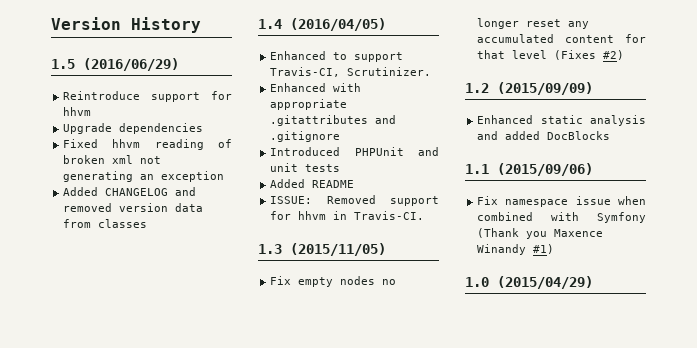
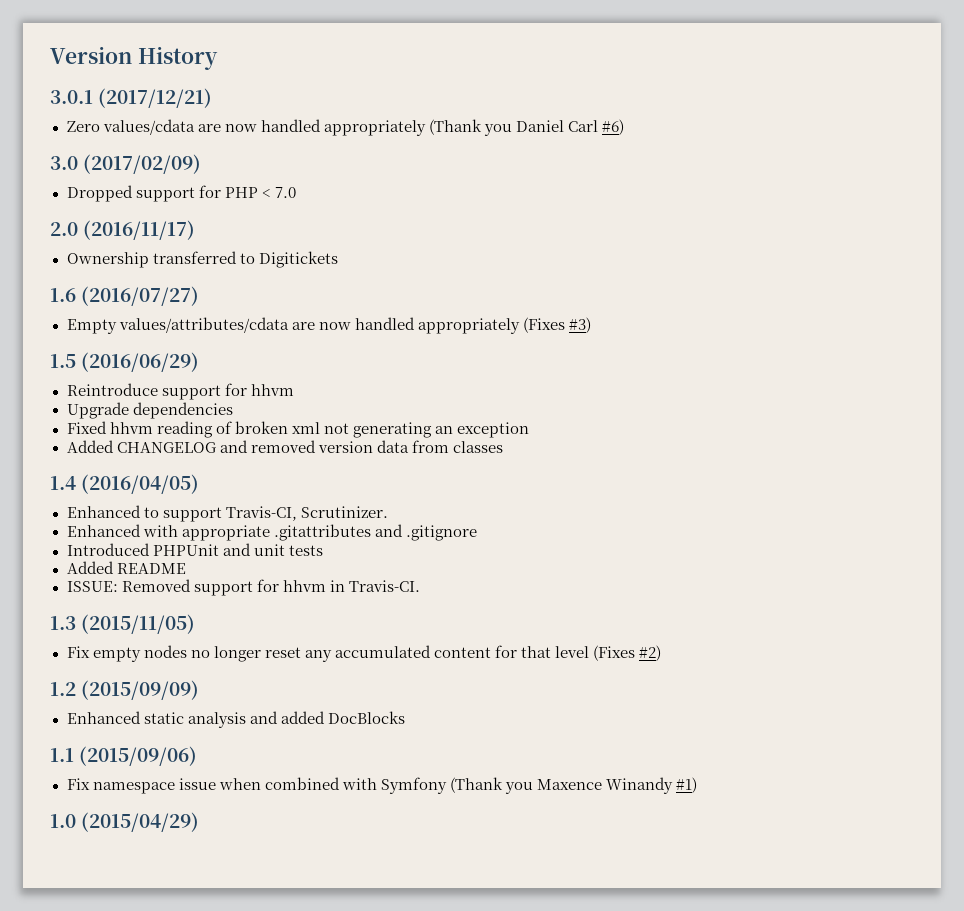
+ 3.0.1 (2017/12/21)
+ Zero values/cdata are now handled appropriately (Thank you Daniel Carl #6)
+ 3.0 (2017/02/09)
+ Dropped support for PHP < 7.0
+ 2.0 (2016/11/17)
+ Ownership transferred to Digitickets
+ 1.6 (2016/07/27)
+ Empty values/attributes/cdata are now handled appropriately (Fixes #3)

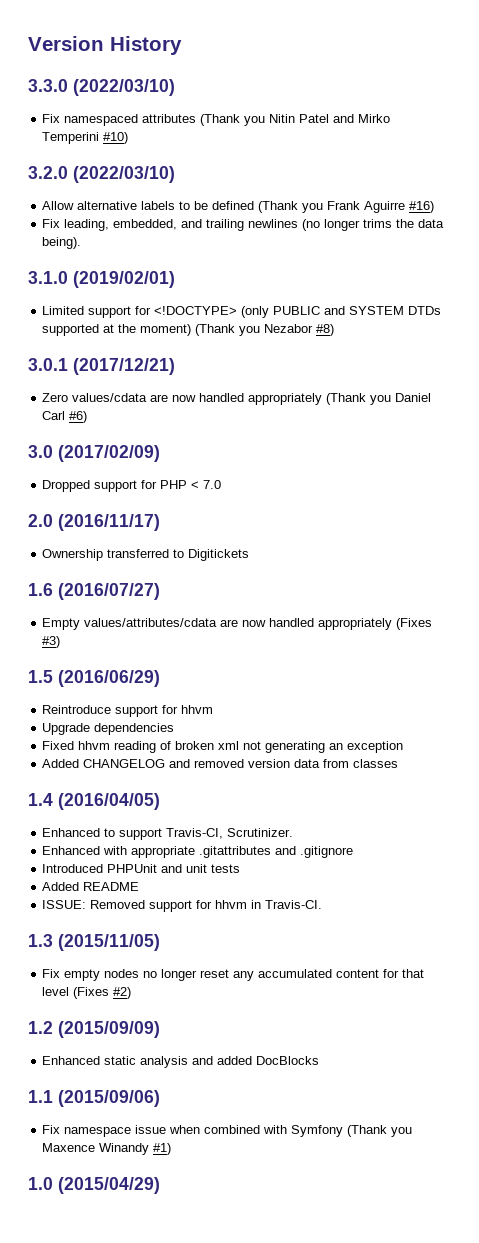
+ 3.3.0 (2022/03/10)
+ Fix namespaced attributes (Thank you Nitin Patel and Mirko Temperini #10)
+ 3.2.0 (2022/03/10)
+ Allow alternative labels to be defined (Thank you Frank Aguirre #16)
+ Fix leading, embedded, and trailing newlines (no longer trims the data being).
+ 3.1.0 (2019/02/01)
+ Limited support for <!DOCTYPE> (only PUBLIC and SYSTEM DTDs supported at the moment) (Thank you Nezabor #8)

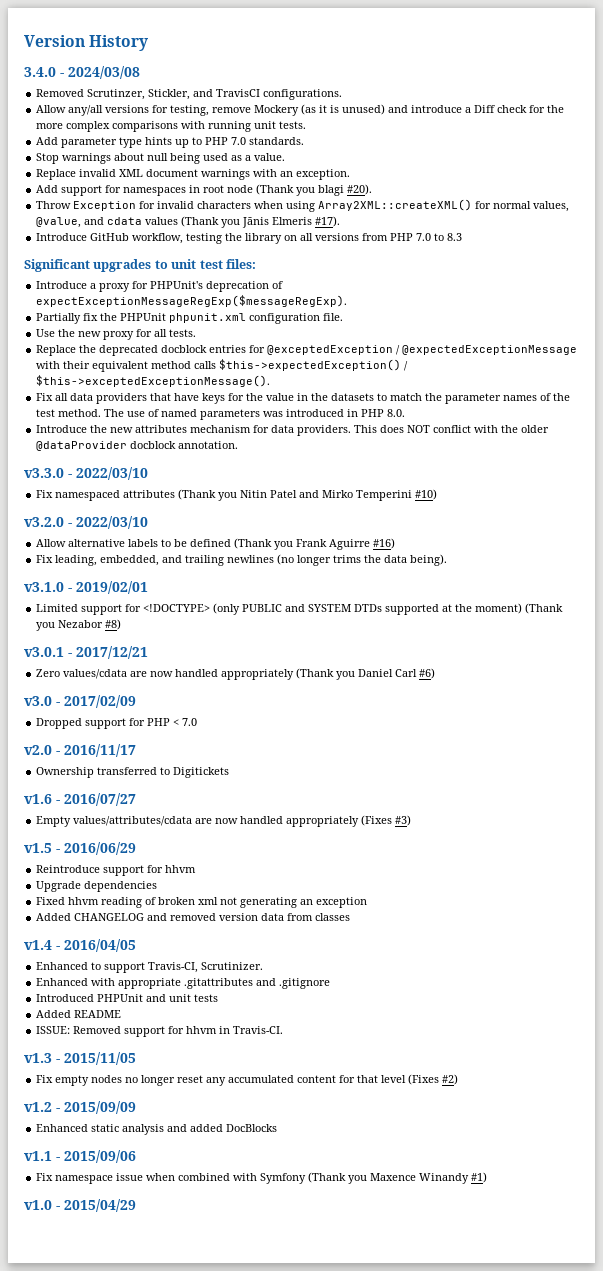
- 3.3.0 (2022/03/10)
+ 3.4.0 - 2024/03/08
+ Removed Scrutinzer, Stickler, and TravisCI configurations.
+ Allow any/all versions for testing, remove Mockery (as it is unused) and introduce a Diff check for the more complex comparisons with running unit tests.
+ Add parameter type hints up to PHP 7.0 standards.
+ Stop warnings about null being used as a value.
+ Replace invalid XML document warnings with an exception.
+ Add support for namespaces in root node (Thank you blagi #20).
+ Throw Exception for invalid characters when using Array2XML::createXML() for normal values, @value, and cdata values (Thank you Jānis Elmeris #17).
+ Introduce GitHub workflow, testing the library on all versions from PHP 7.0 to 8.3
+ Significant upgrades to unit test files:
+ Introduce a proxy for PHPUnit's deprecation of expectExceptionMessageRegExp($messageRegExp).
+ Partially fix the PHPUnit phpunit.xml configuration file.
+ Use the new proxy for all tests.
+ Replace the deprecated docblock entries for @exceptedException / @expectedExceptionMessage with their equivalent method calls $this->expectedException() / $this->exceptedExceptionMessage().
+ Fix all data providers that have keys for the value in the datasets to match the parameter names of the test method. The use of named parameters was introduced in PHP 8.0.
+ Introduce the new attributes mechanism for data providers. This does NOT conflict with the older @dataProvider docblock annotation.
+ v3.3.0 - 2022/03/10
- 3.2.0 (2022/03/10)
+ v3.2.0 - 2022/03/10
- 3.1.0 (2019/02/01)
+ v3.1.0 - 2019/02/01
- 3.0.1 (2017/12/21)
+ v3.0.1 - 2017/12/21
- 3.0 (2017/02/09)
+ v3.0 - 2017/02/09
- 2.0 (2016/11/17)
+ v2.0 - 2016/11/17
- 1.6 (2016/07/27)
+ v1.6 - 2016/07/27
- 1.5 (2016/06/29)
+ v1.5 - 2016/06/29
- 1.4 (2016/04/05)
+ v1.4 - 2016/04/05
- 1.3 (2015/11/05)
+ v1.3 - 2015/11/05
- 1.2 (2015/09/09)
+ v1.2 - 2015/09/09
- 1.1 (2015/09/06)
+ v1.1 - 2015/09/06
- 1.0 (2015/04/29)
+ v1.0 - 2015/04/29

